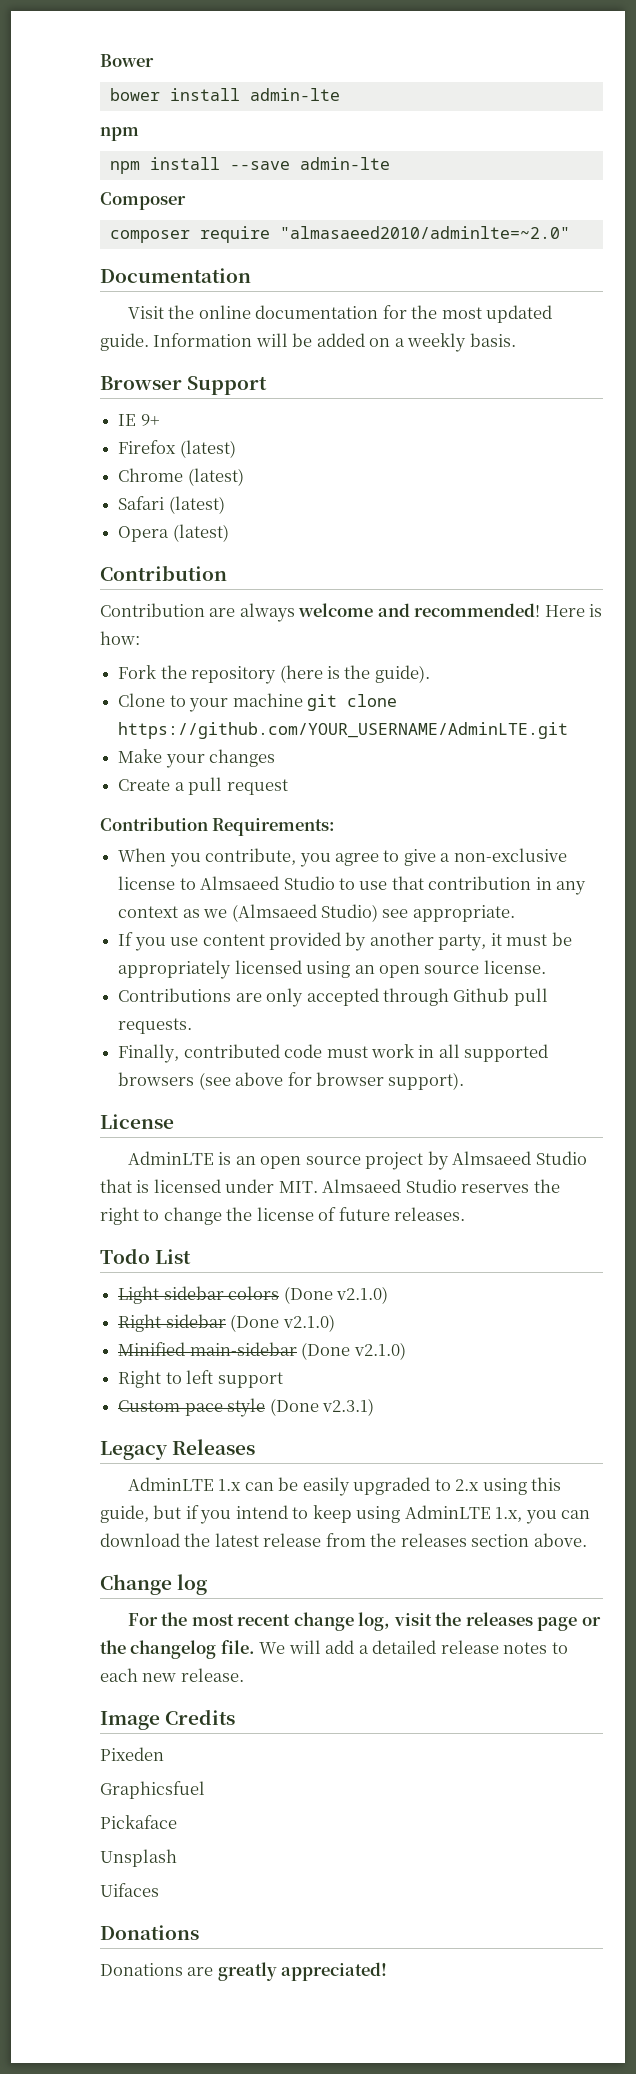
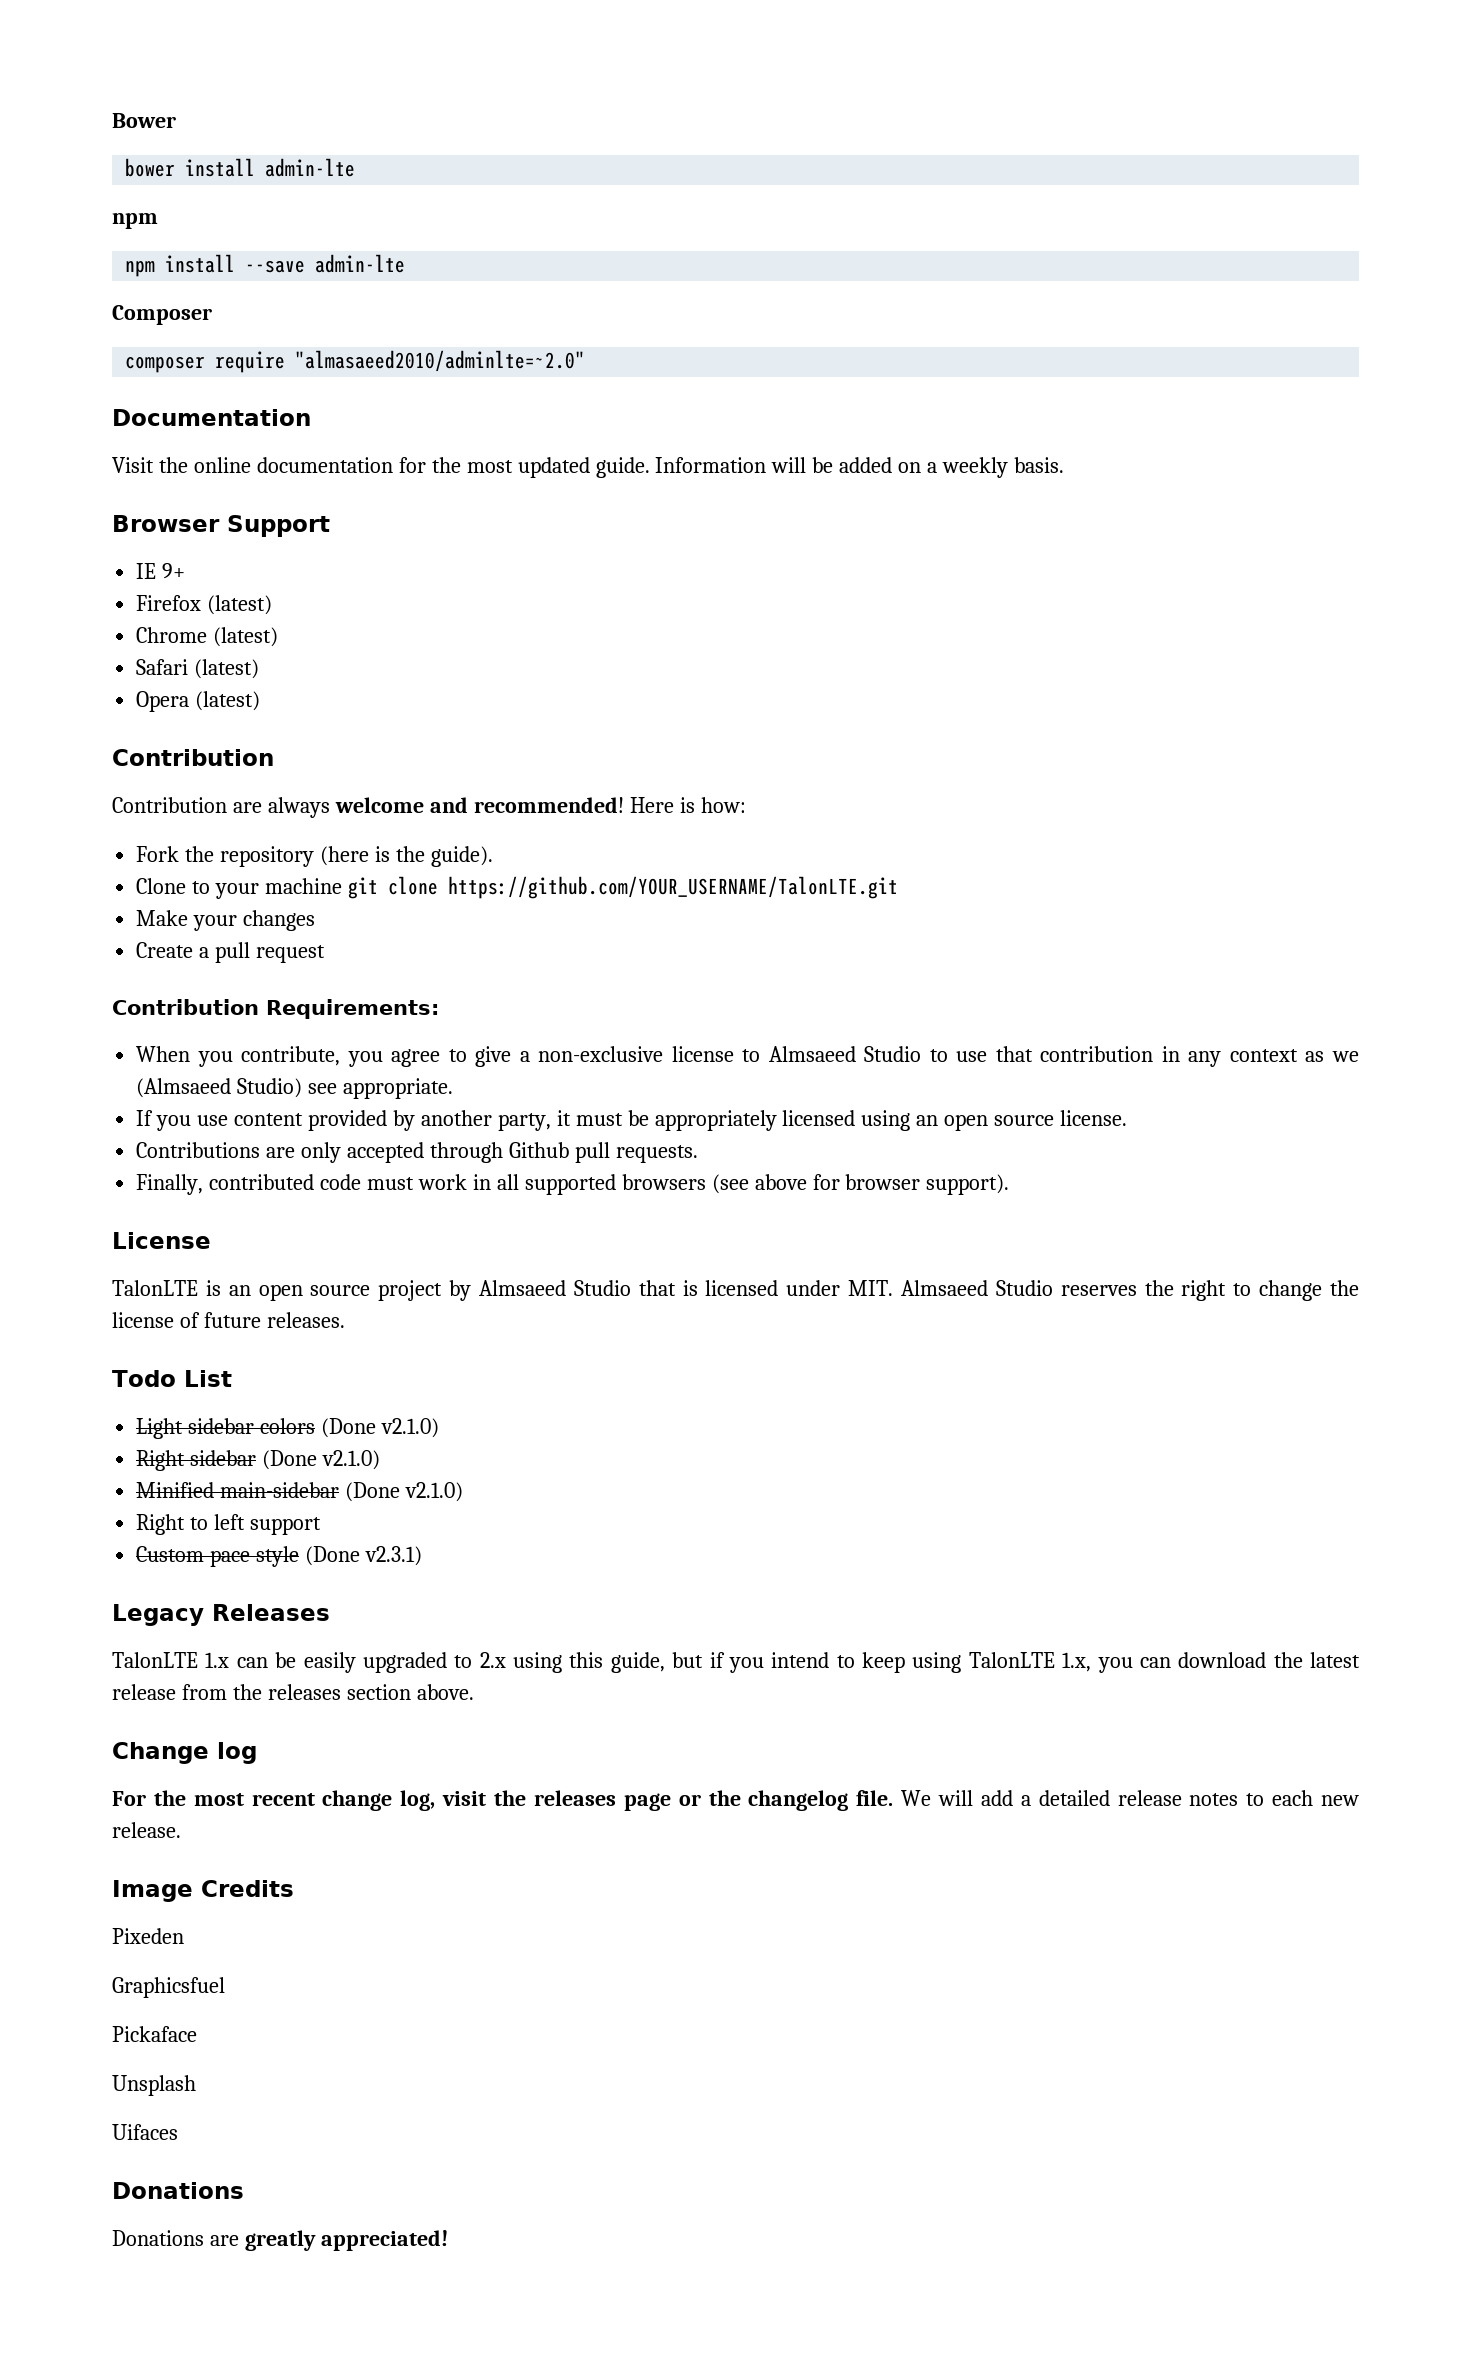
- Clone to your machine git clone https://github.com/YOUR_USERNAME/AdminLTE.git
+ Clone to your machine git clone https://github.com/YOUR_USERNAME/TalonLTE.git
- AdminLTE is an open source project by Almsaeed Studio that is licensed under MIT. Almsaeed Studio reserves the right to change the license of future releases.
+ TalonLTE is an open source project by Almsaeed Studio that is licensed under MIT. Almsaeed Studio reserves the right to change the license of future releases.
- AdminLTE 1.x can be easily upgraded to 2.x using this guide, but if you intend to keep using AdminLTE 1.x, you can download the latest release from the releases section above.
+ TalonLTE 1.x can be easily upgraded to 2.x using this guide, but if you intend to keep using TalonLTE 1.x, you can download the latest release from the releases section above.

